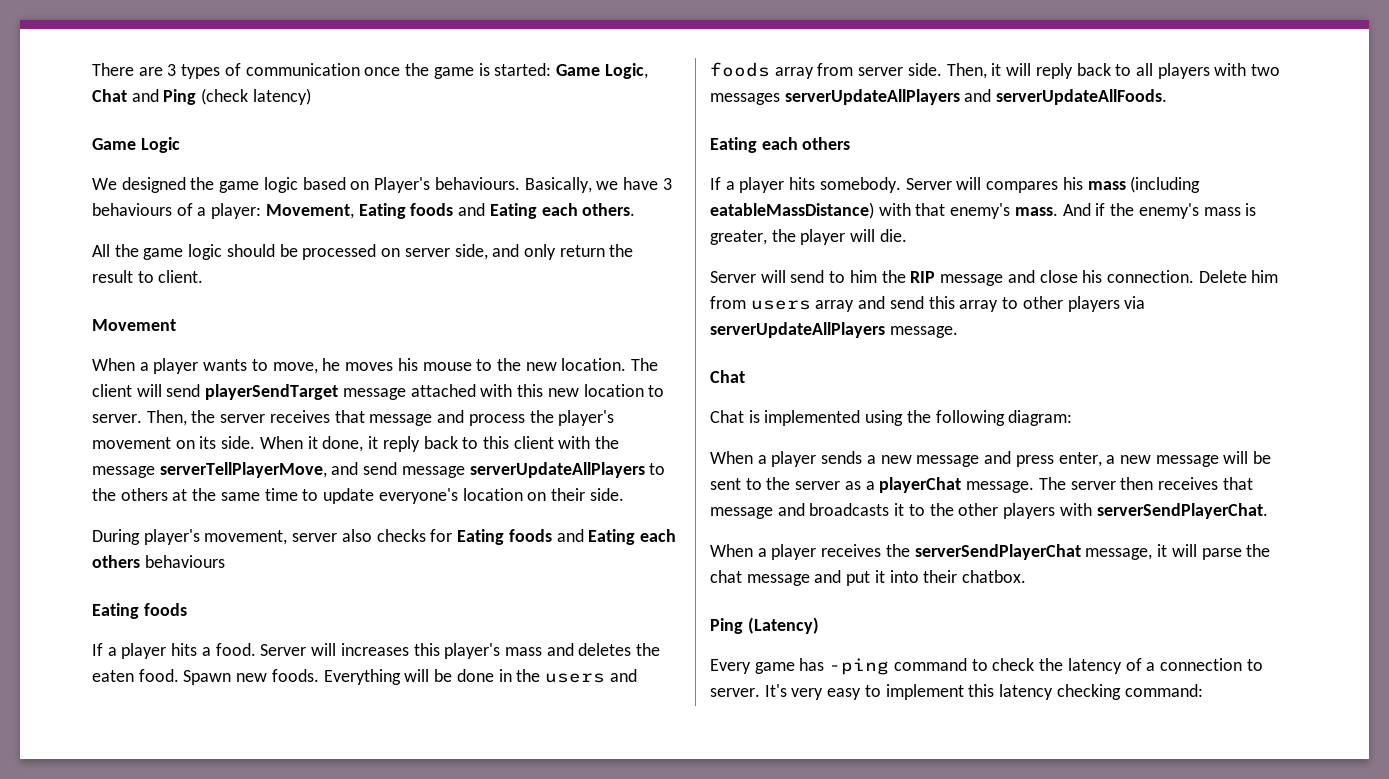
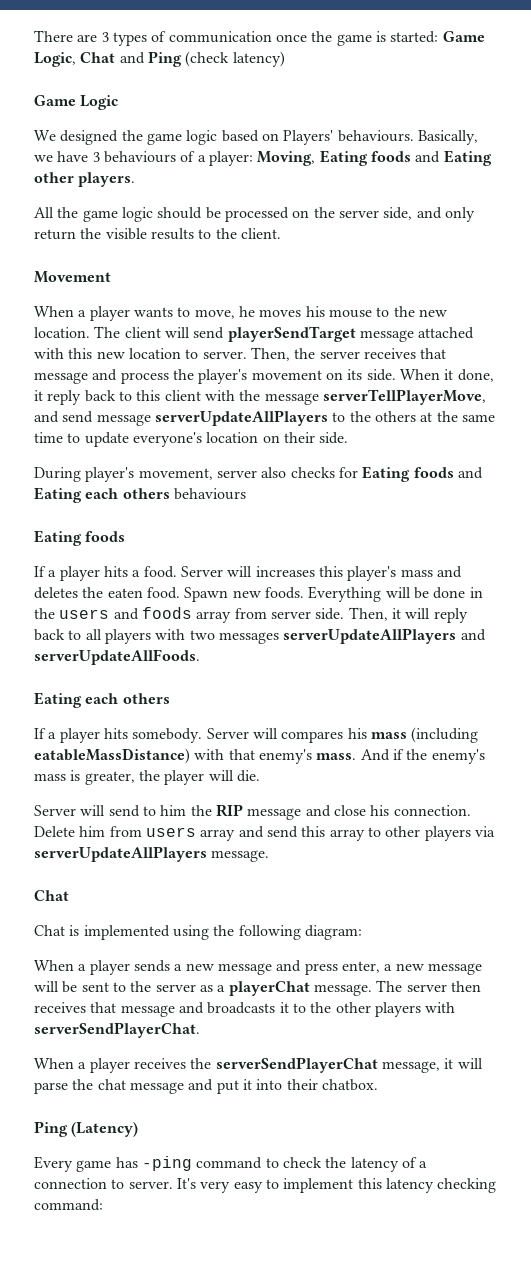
- We designed the game logic based on Player's behaviours.
+ We designed the game logic based on Players' behaviours.
- Basically, we have 3 behaviours of a player: Movement, Eating foods and Eating each others.
+ Basically, we have 3 behaviours of a player: Moving, Eating foods and Eating other players.
- All the game logic should be processed on server side, and only return the result to client.
+ All the game logic should be processed on the server side, and only return the visible results to the client.

